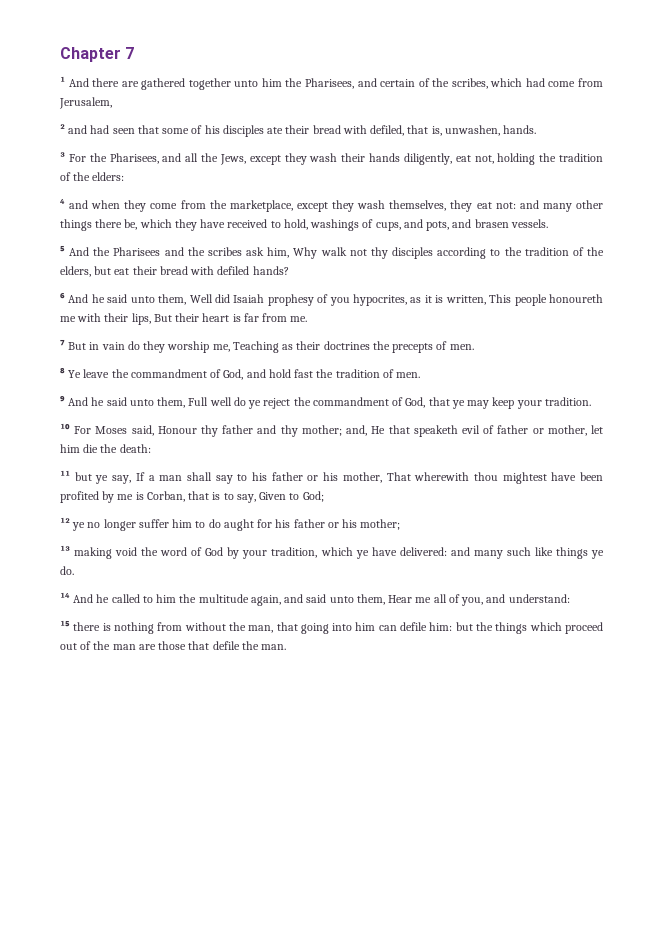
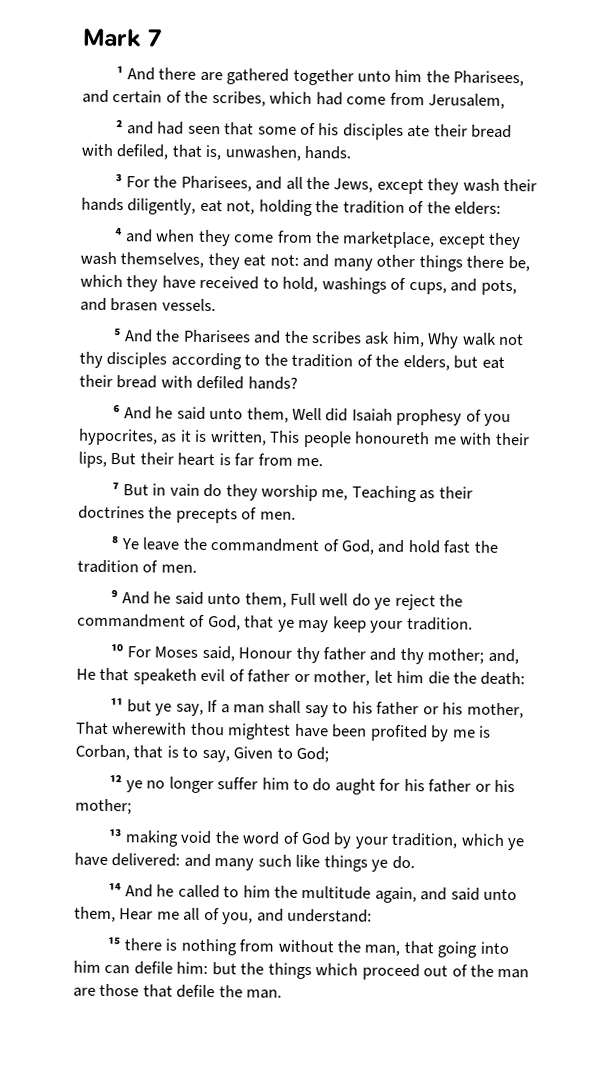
- Chapter 7
+ Mark 7

